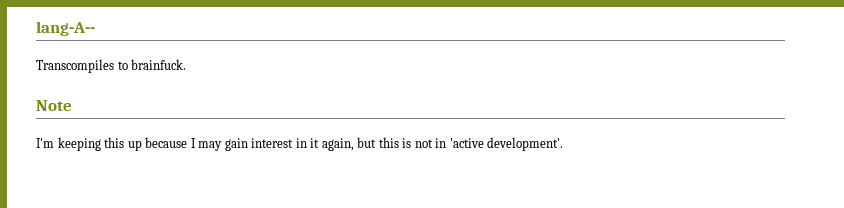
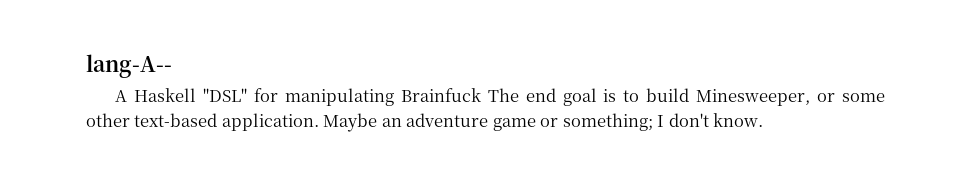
- Transcompiles to brainfuck.
- Note
- I'm keeping this up because I may gain interest in it again, but this is not in 'active development'.
+ A Haskell "DSL" for manipulating Brainfuck The end goal is to build Minesweeper, or some other text-based application. Maybe an adventure game or something; I don't know.

